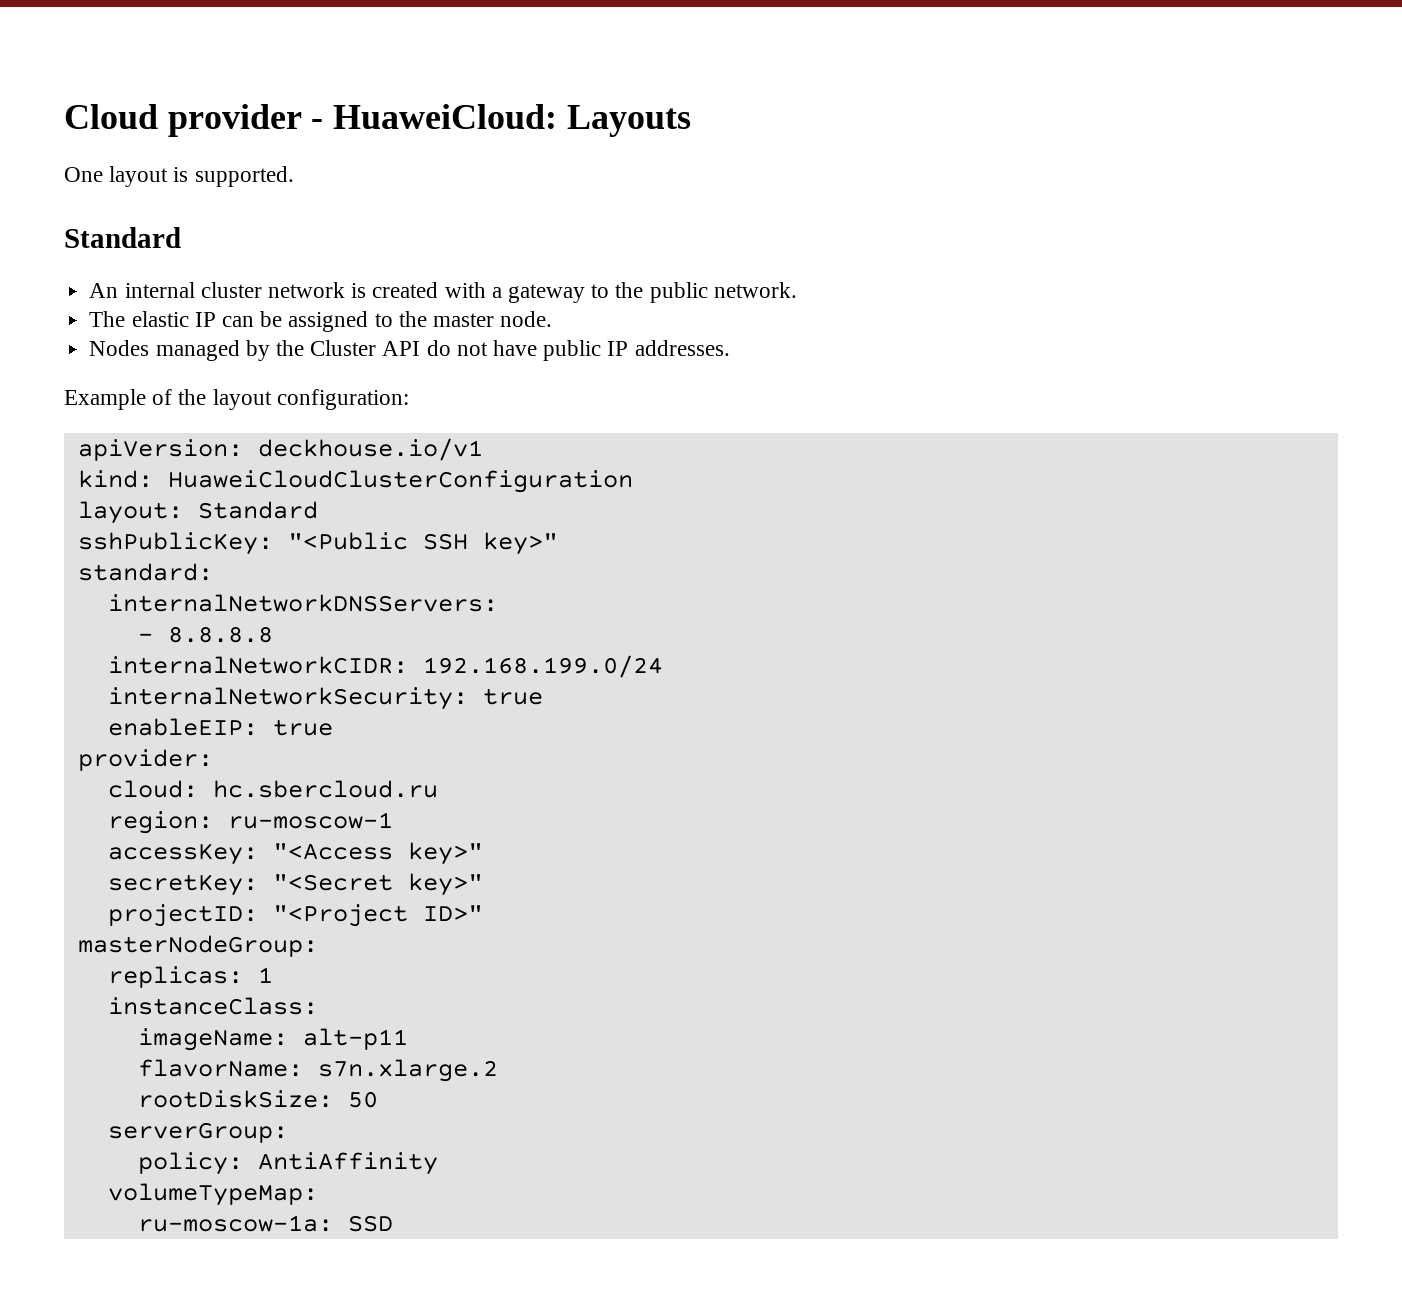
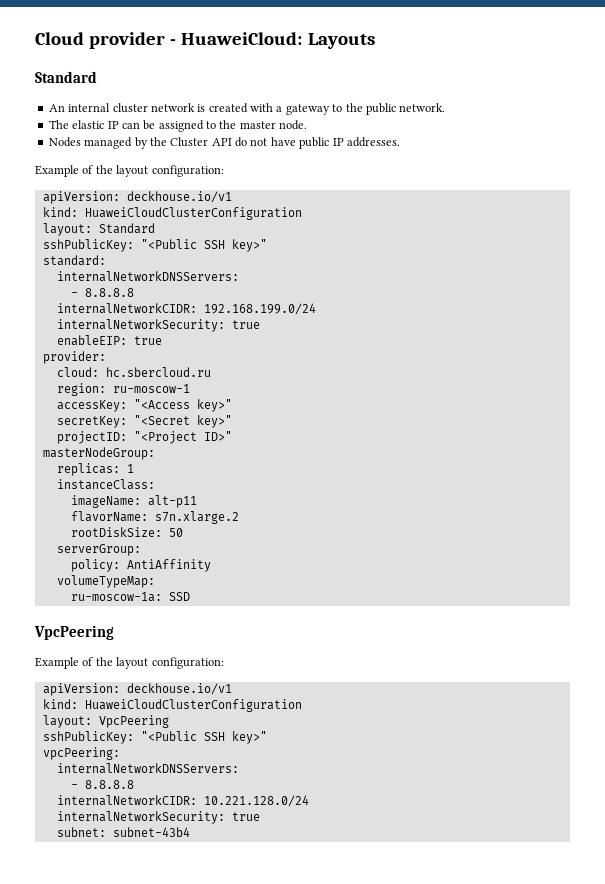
- One layout is supported.
  ru-moscow-1a: SSD
+ VpcPeering
+ Example of the layout configuration:
+ apiVersion: deckhouse.io/v1
+ kind: HuaweiCloudClusterConfiguration
+ layout: VpcPeering
+ sshPublicKey: "<Public SSH key>"
+ vpcPeering:
+ internalNetworkDNSServers:
+ - 8.8.8.8
+ internalNetworkCIDR: 10.221.128.0/24
+ internalNetworkSecurity: true
+ subnet: subnet-43b4

